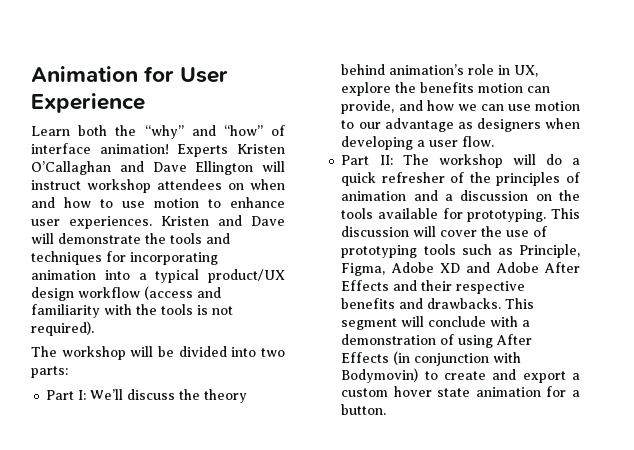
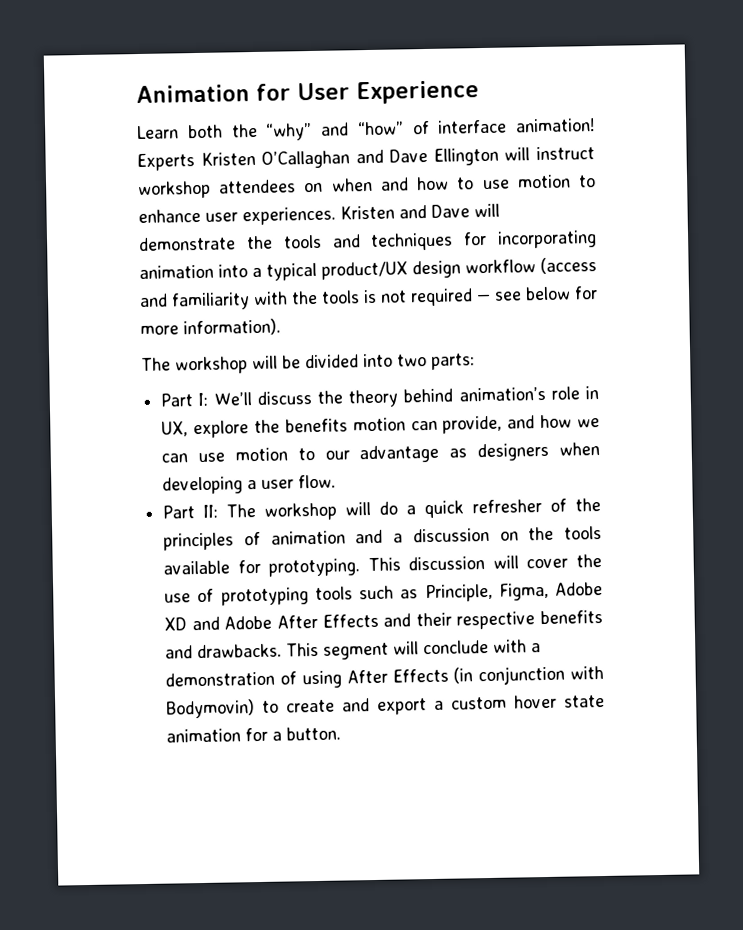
- Kristen and Dave will demonstrate the tools and techniques for incorporating animation into a typical product/UX design workflow (access and familiarity with the tools is not required).
+ Kristen and Dave will demonstrate the tools and techniques for incorporating animation into a typical product/UX design workflow (access and familiarity with the tools is not required — see below for more information).

